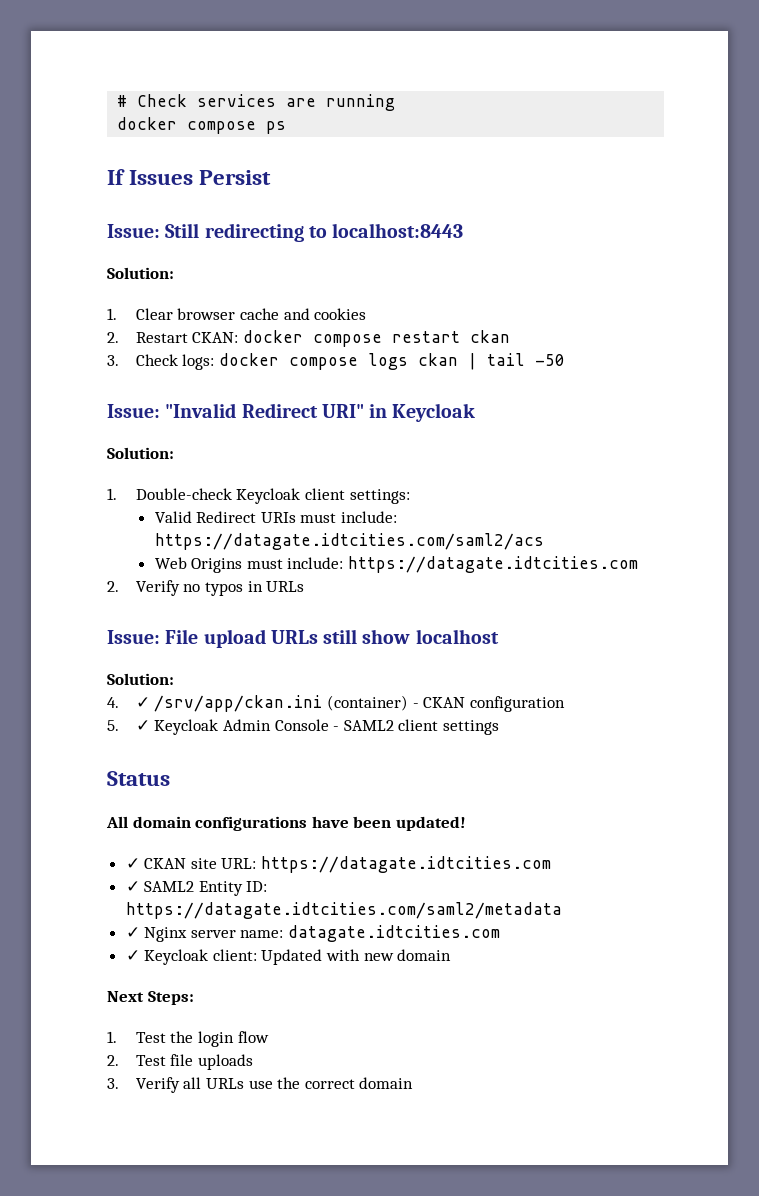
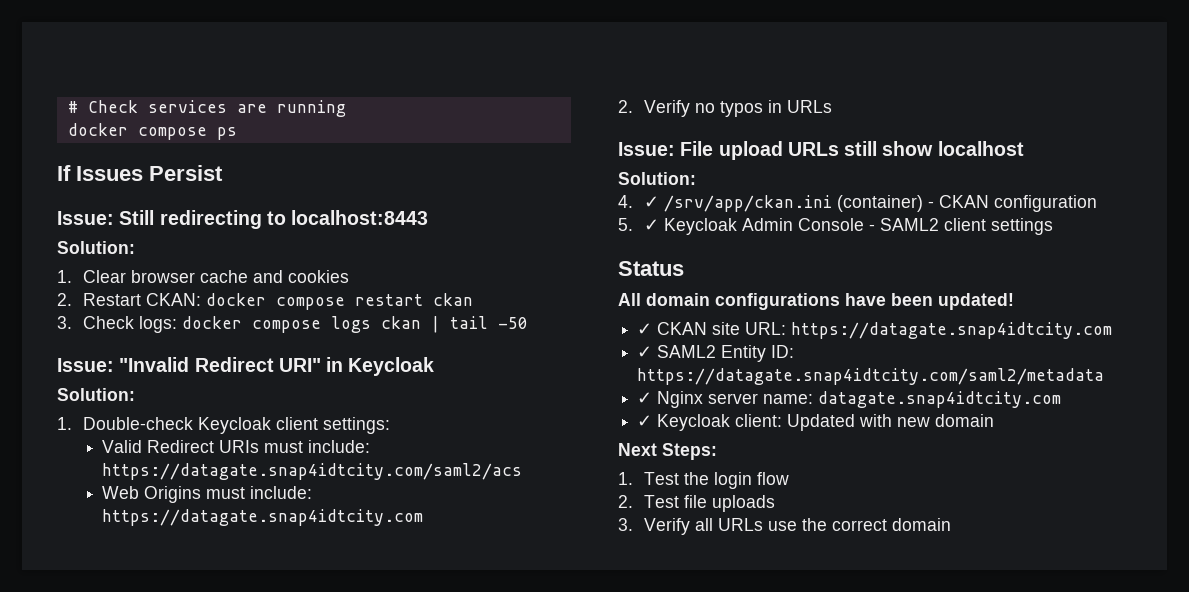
- Valid Redirect URIs must include: https://datagate.idtcities.com/saml2/acs
+ Valid Redirect URIs must include: https://datagate.snap4idtcity.com/saml2/acs
- Web Origins must include: https://datagate.idtcities.com
+ Web Origins must include: https://datagate.snap4idtcity.com
- ✓ CKAN site URL: https://datagate.idtcities.com
+ ✓ CKAN site URL: https://datagate.snap4idtcity.com
- ✓ SAML2 Entity ID: https://datagate.idtcities.com/saml2/metadata
+ ✓ SAML2 Entity ID: https://datagate.snap4idtcity.com/saml2/metadata
- ✓ Nginx server name: datagate.idtcities.com
+ ✓ Nginx server name: datagate.snap4idtcity.com

